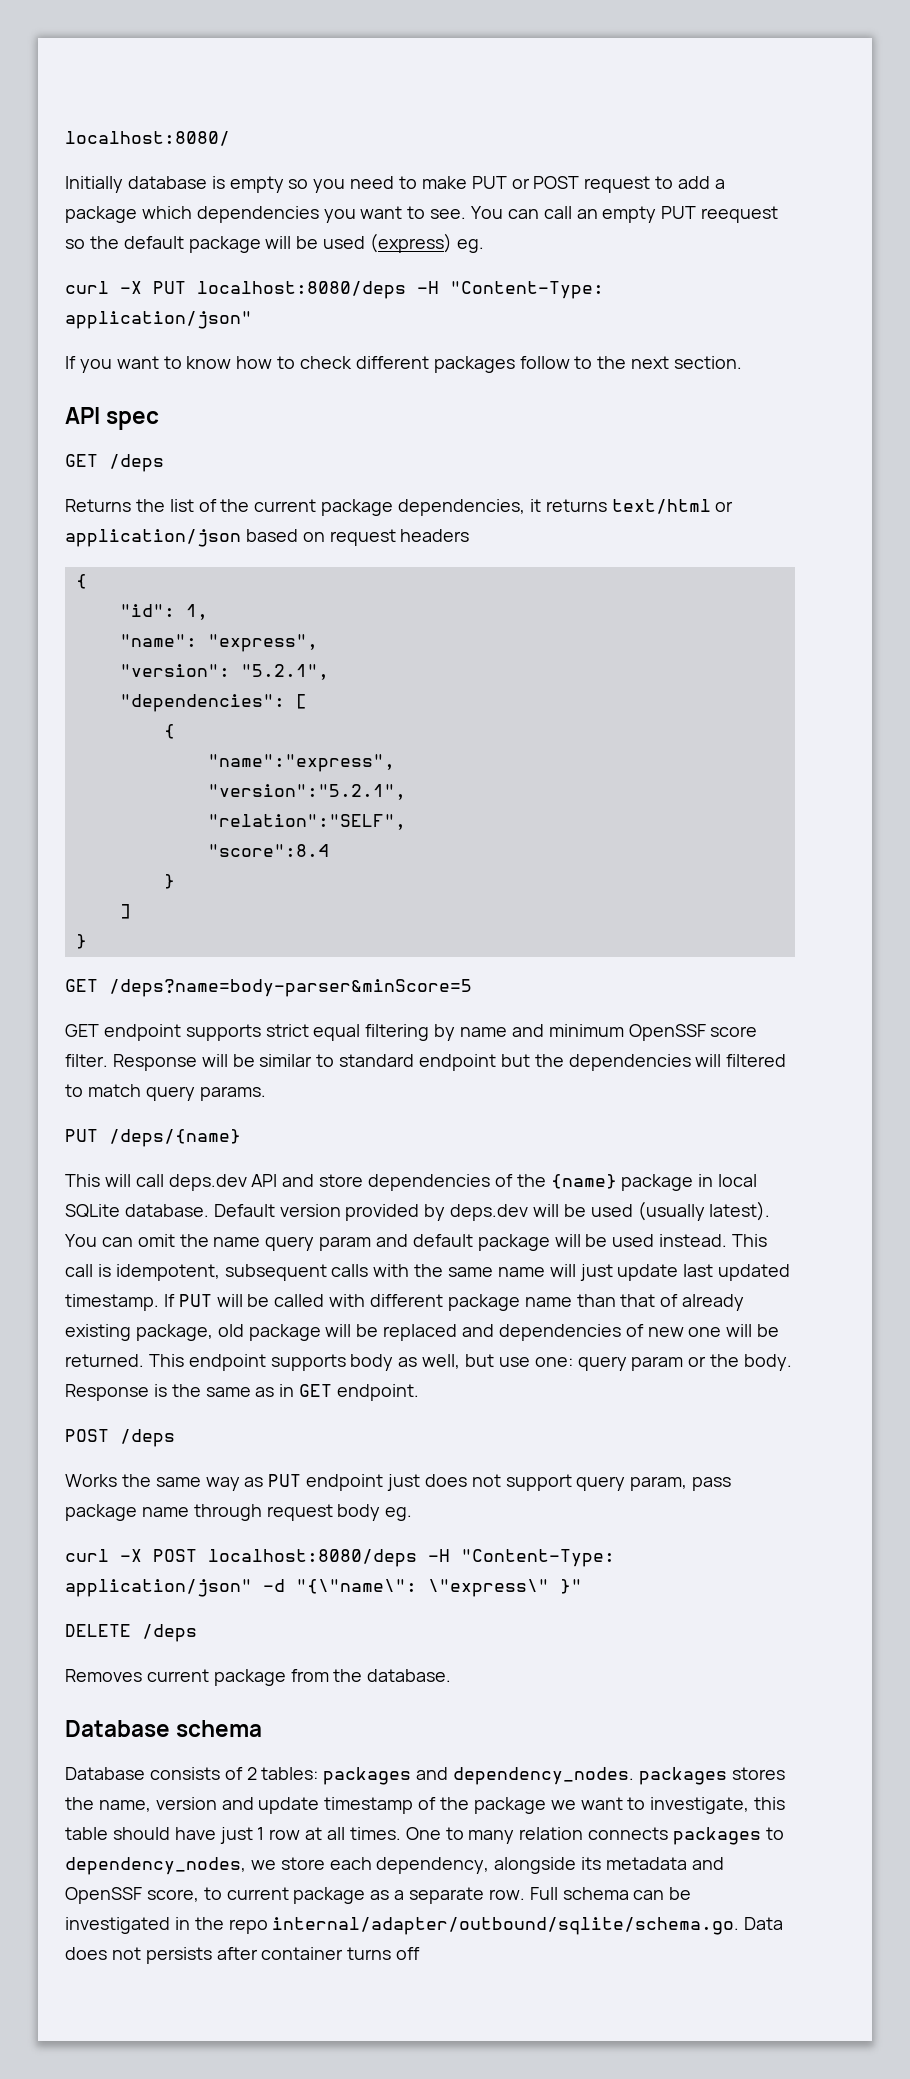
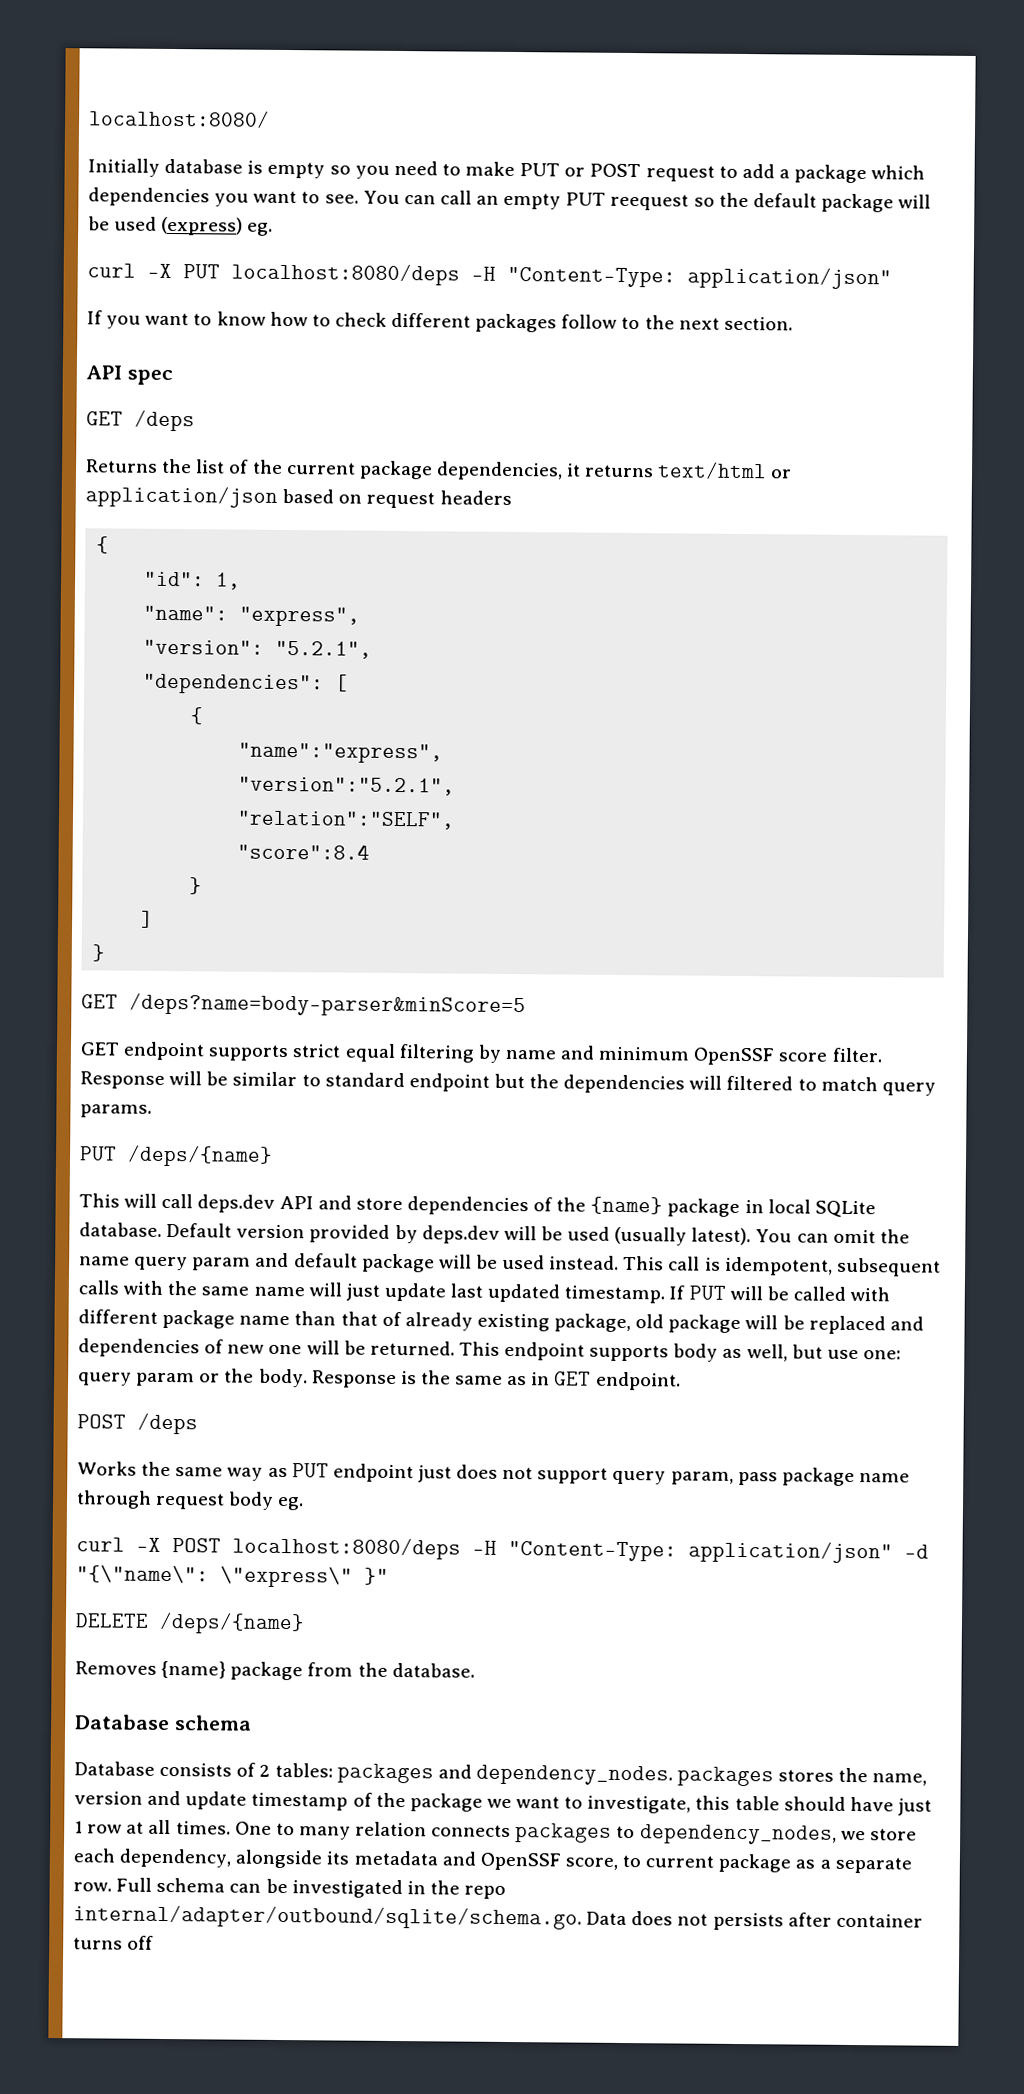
- DELETE /deps
+ DELETE /deps/{name}
- Removes current package from the database.
+ Removes {name} package from the database.

